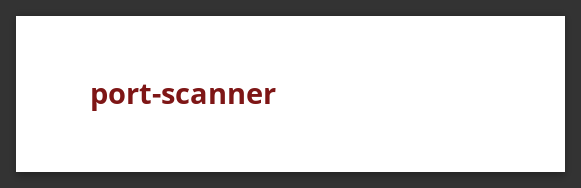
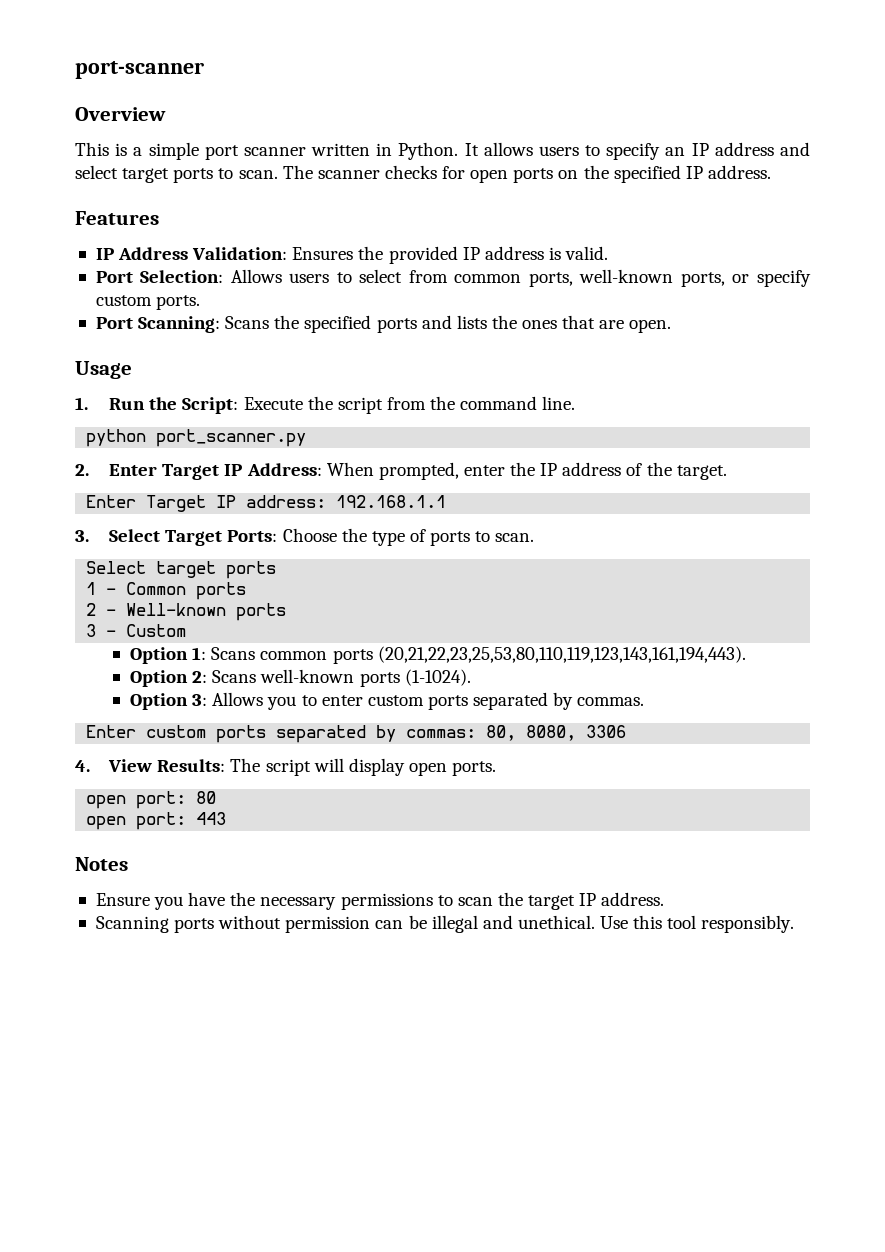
+ Overview
+ This is a simple port scanner written in Python. It allows users to specify an IP address and select target ports to scan. The scanner checks for open ports on the specified IP address.
+ Features
+ IP Address Validation: Ensures the provided IP address is valid.
+ Port Selection: Allows users to select from common ports, well-known ports, or specify custom ports.
+ Port Scanning: Scans the specified ports and lists the ones that are open.
+ Usage
+ 1. Run the Script: Execute the script from the command line.
+ python port_scanner.py
+ 2. Enter Target IP Address: When prompted, enter the IP address of the target.
+ Enter Target IP address: 192.168.1.1
+ 3. Select Target Ports: Choose the type of ports to scan.
+ Select target ports
+ 1 - Common ports
+ 2 - Well-known ports
+ 3 - Custom
+ Option 1: Scans common ports (20,21,22,23,25,53,80,110,119,123,143,161,194,443).
+ Option 2: Scans well-known ports (1-1024).
+ Option 3: Allows you to enter custom ports separated by commas.
+ Enter custom ports separated by commas: 80, 8080, 3306
+ 4. View Results: The script will display open ports.
+ open port: 80
+ open port: 443
+ Notes
+ Ensure you have the necessary permissions to scan the target IP address.
+ Scanning ports without permission can be illegal and unethical. Use this tool responsibly.

